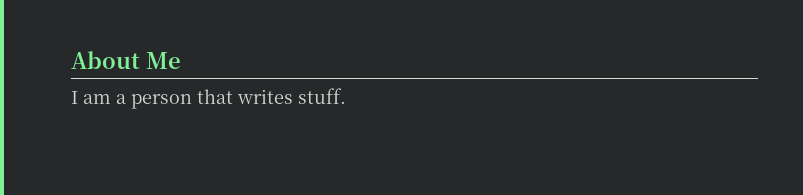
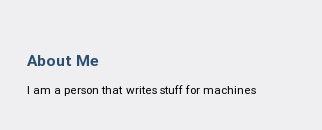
- I am a person that writes stuff.
+ I am a person that writes stuff for machines

